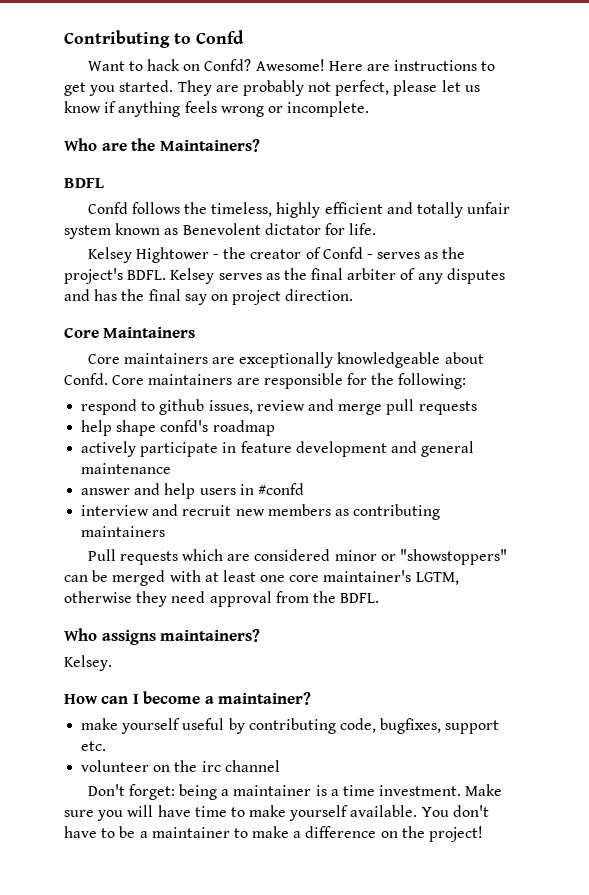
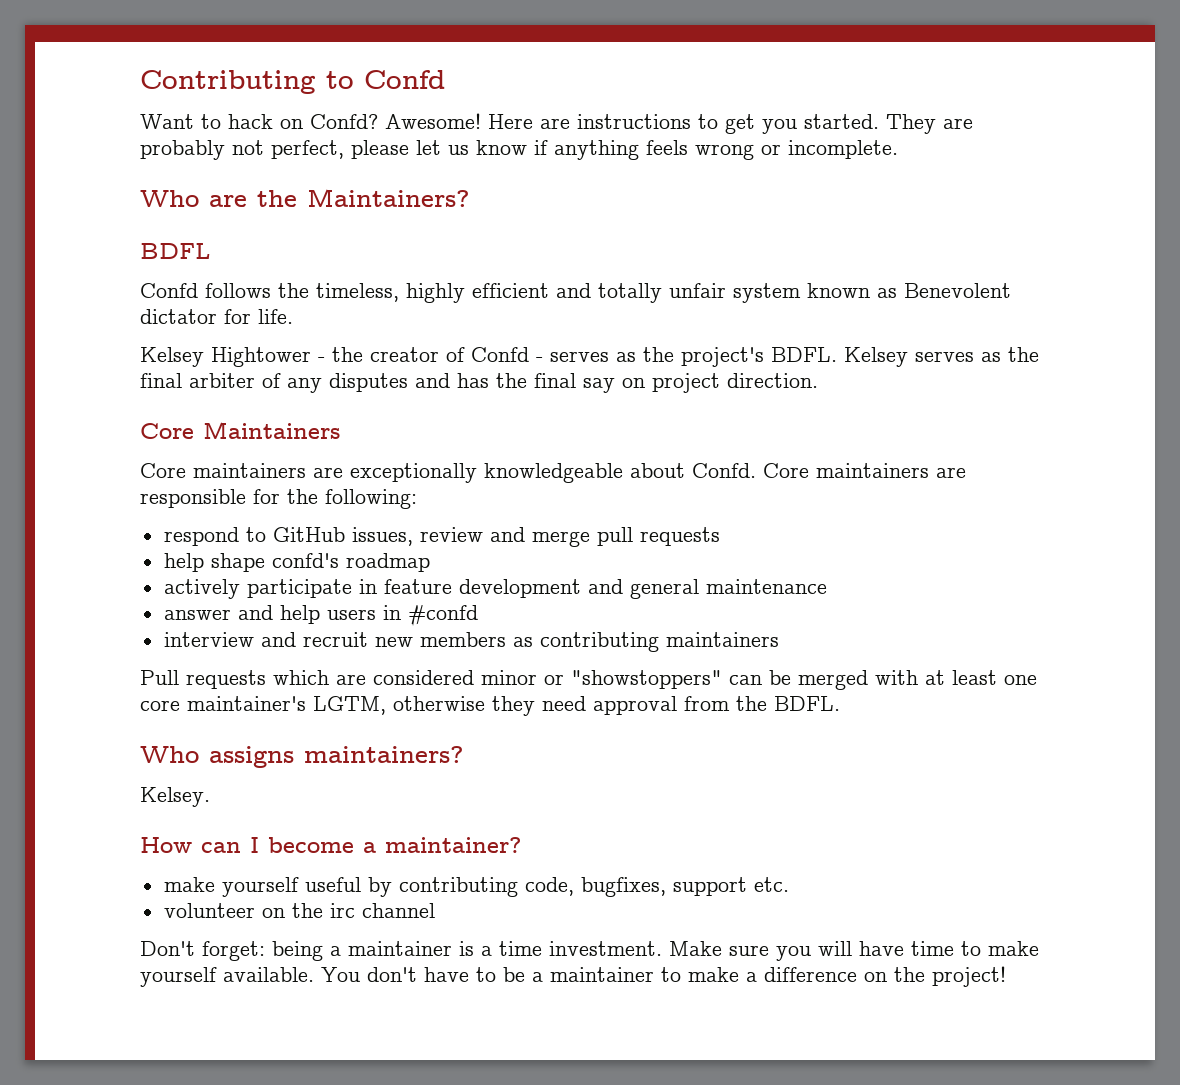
- respond to github issues, review and merge pull requests
+ respond to GitHub issues, review and merge pull requests

